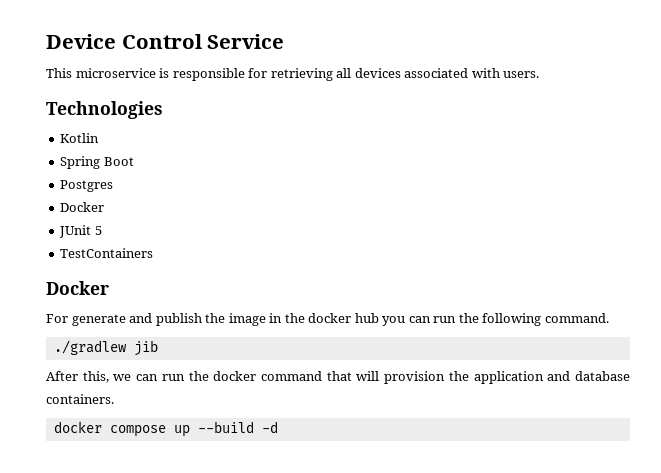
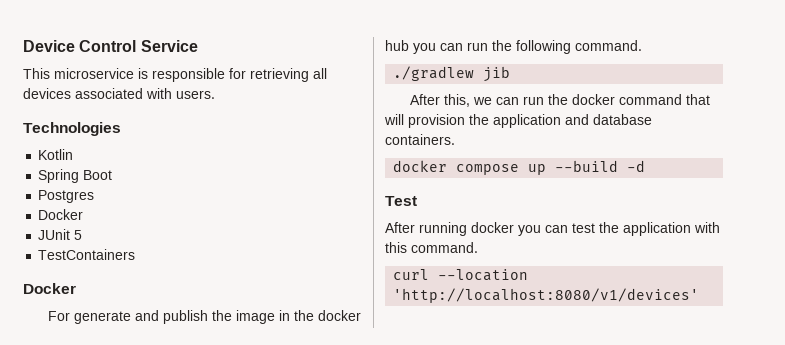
+ Test
+ After running docker you can test the application with this command.
+ curl --location 'http://localhost:8080/v1/devices'

